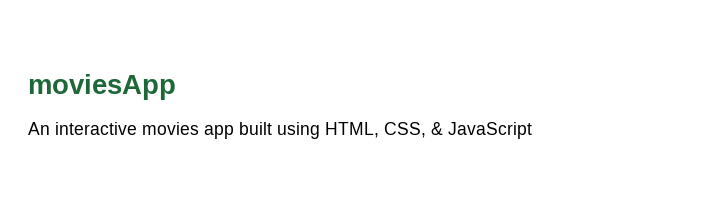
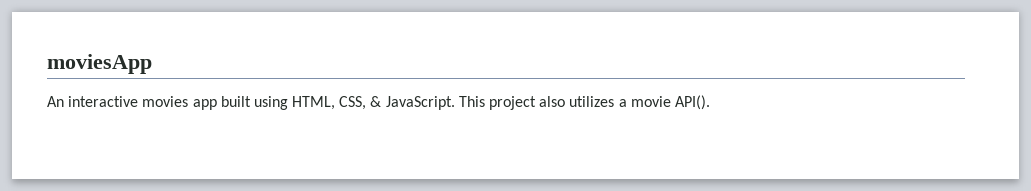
- An interactive movies app built using HTML, CSS, & JavaScript
+ An interactive movies app built using HTML, CSS, & JavaScript. This project also utilizes a movie API().

